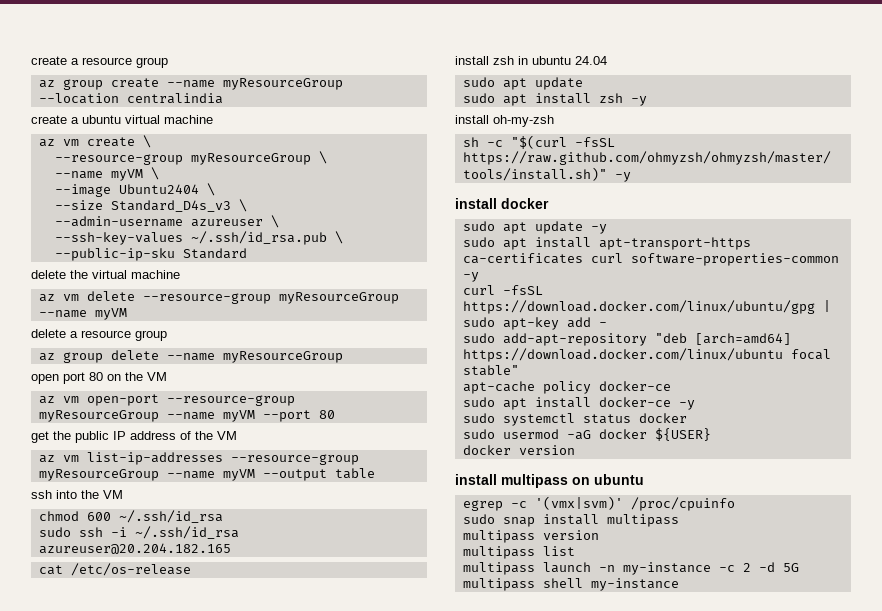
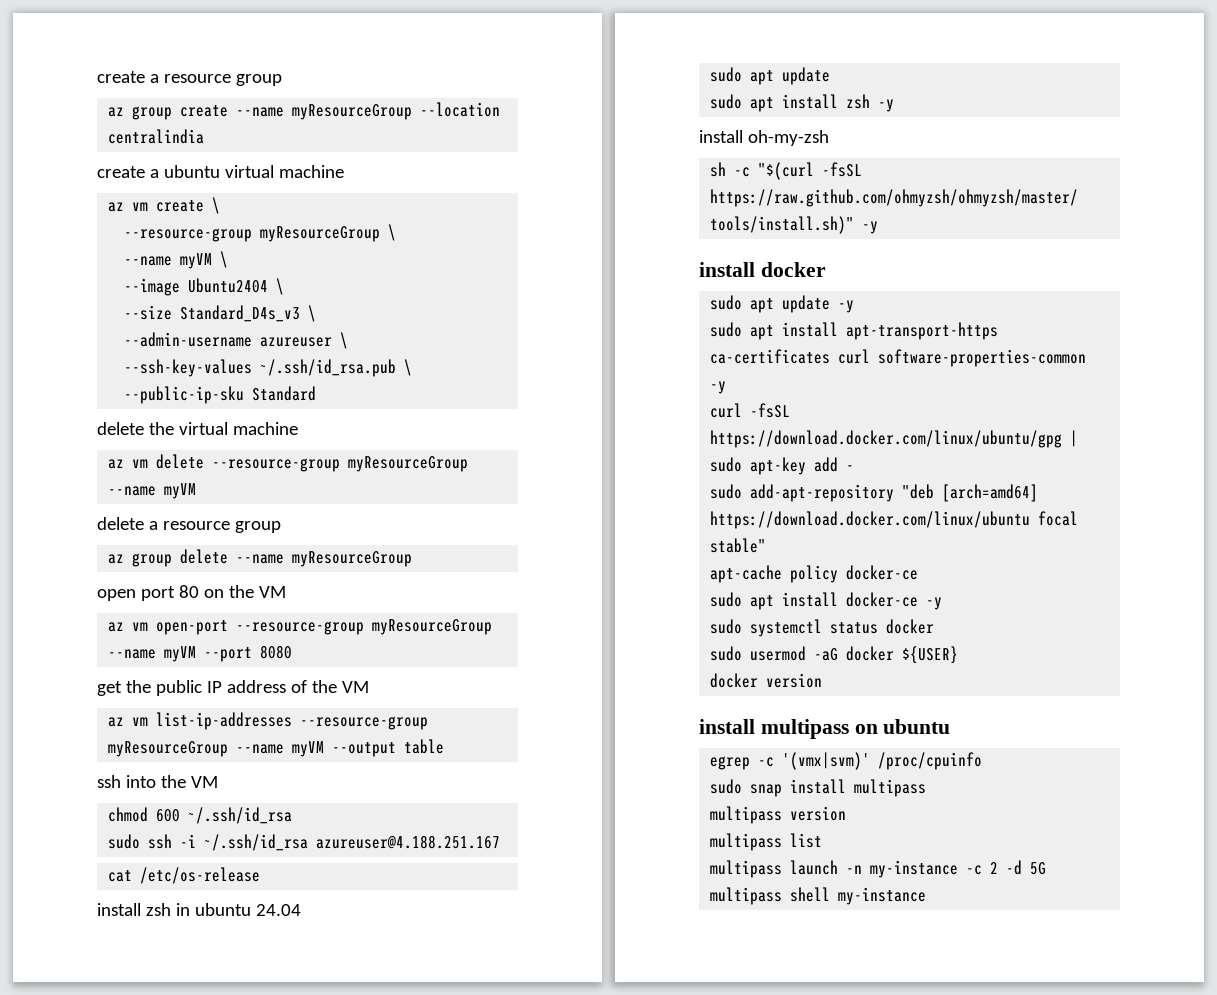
- az vm open-port --resource-group myResourceGroup --name myVM --port 80
+ az vm open-port --resource-group myResourceGroup --name myVM --port 8080
- sudo ssh -i ~/.ssh/id_rsa azureuser@20.204.182.165
+ sudo ssh -i ~/.ssh/id_rsa azureuser@4.188.251.167

